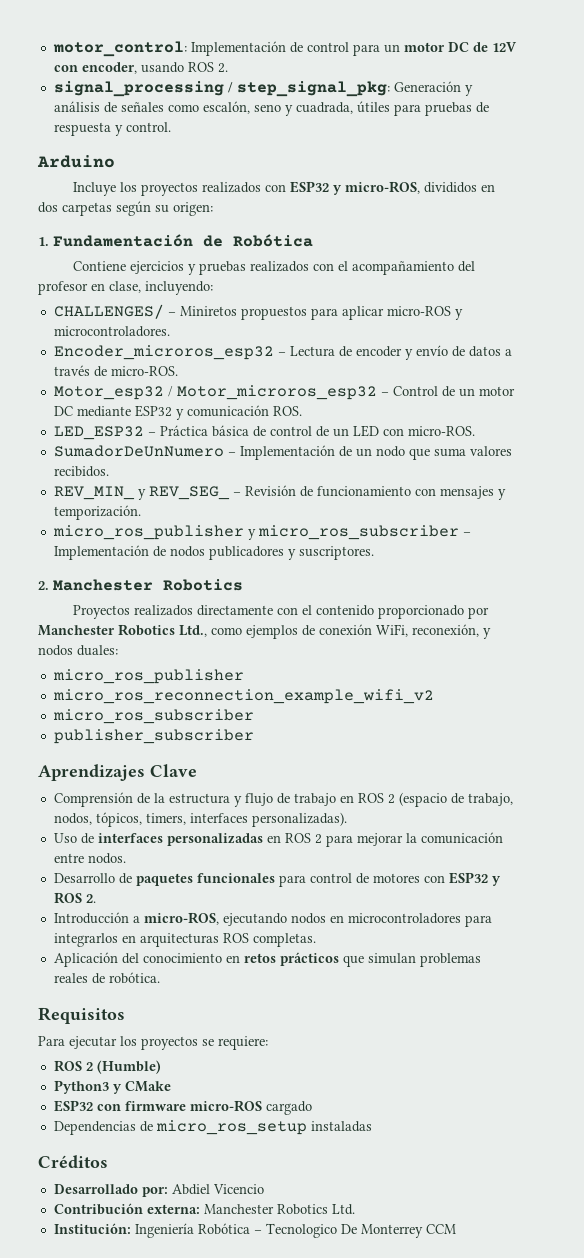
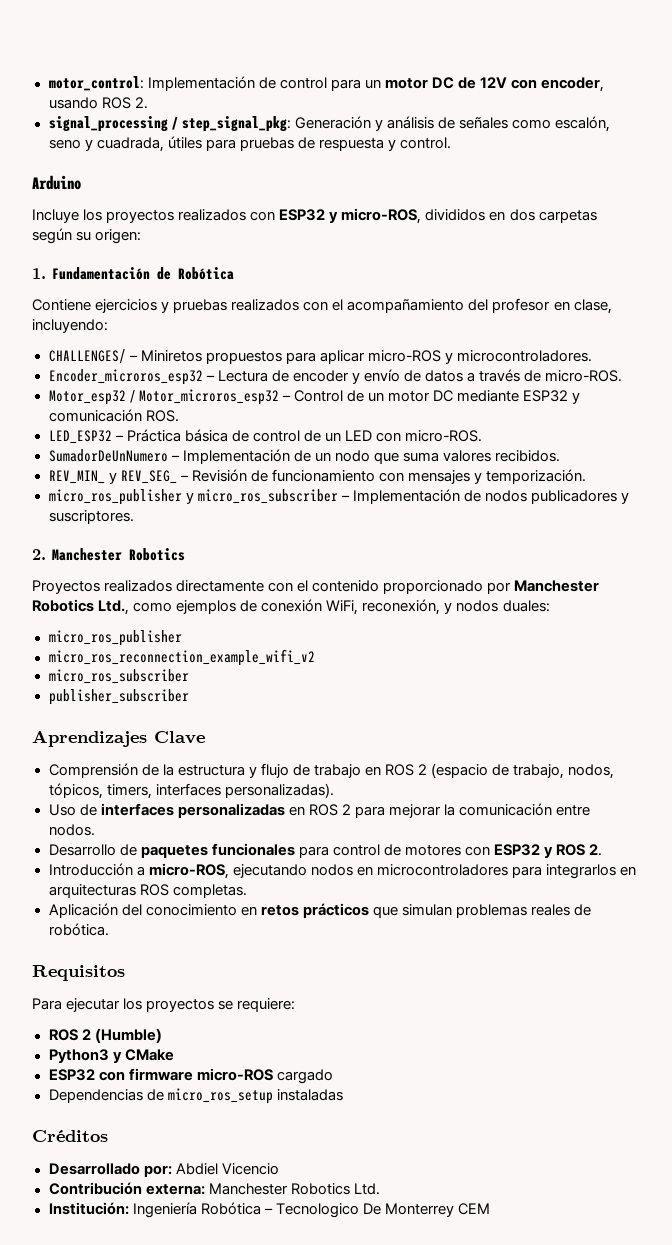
- Institución: Ingeniería Robótica – Tecnologico De Monterrey CCM
+ Institución: Ingeniería Robótica – Tecnologico De Monterrey CEM

